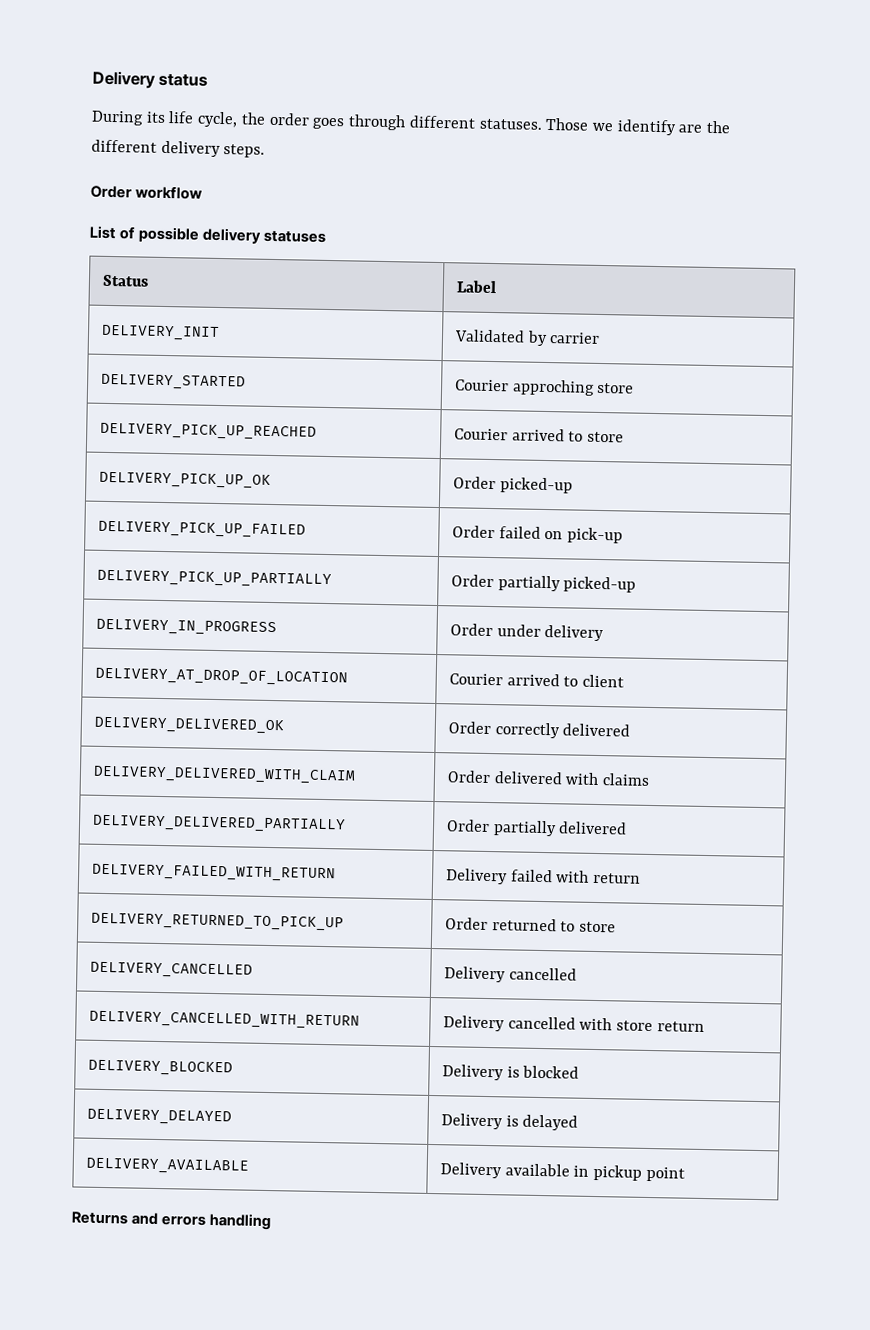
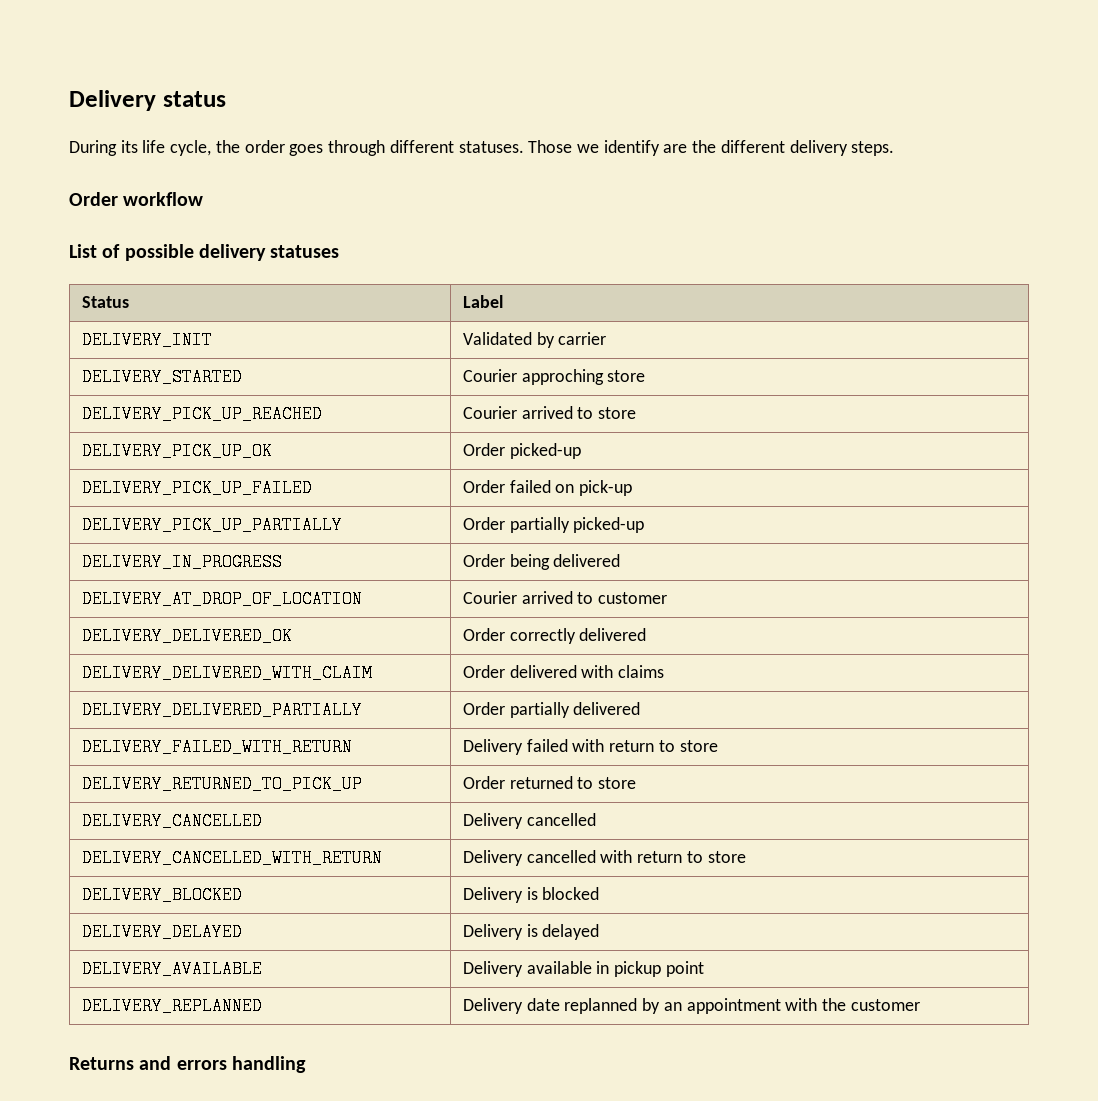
- DELIVERY_IN_PROGRESS | Order under delivery
+ DELIVERY_IN_PROGRESS | Order being delivered
- DELIVERY_AT_DROP_OF_LOCATION | Courier arrived to client
+ DELIVERY_AT_DROP_OF_LOCATION | Courier arrived to customer
- DELIVERY_FAILED_WITH_RETURN | Delivery failed with return
+ DELIVERY_FAILED_WITH_RETURN | Delivery failed with return to store
- DELIVERY_CANCELLED_WITH_RETURN | Delivery cancelled with store return
+ DELIVERY_CANCELLED_WITH_RETURN | Delivery cancelled with return to store
+ DELIVERY_REPLANNED | Delivery date replanned by an appointment with the customer

